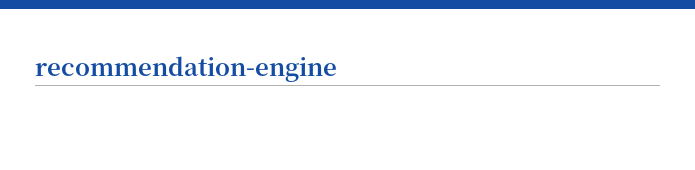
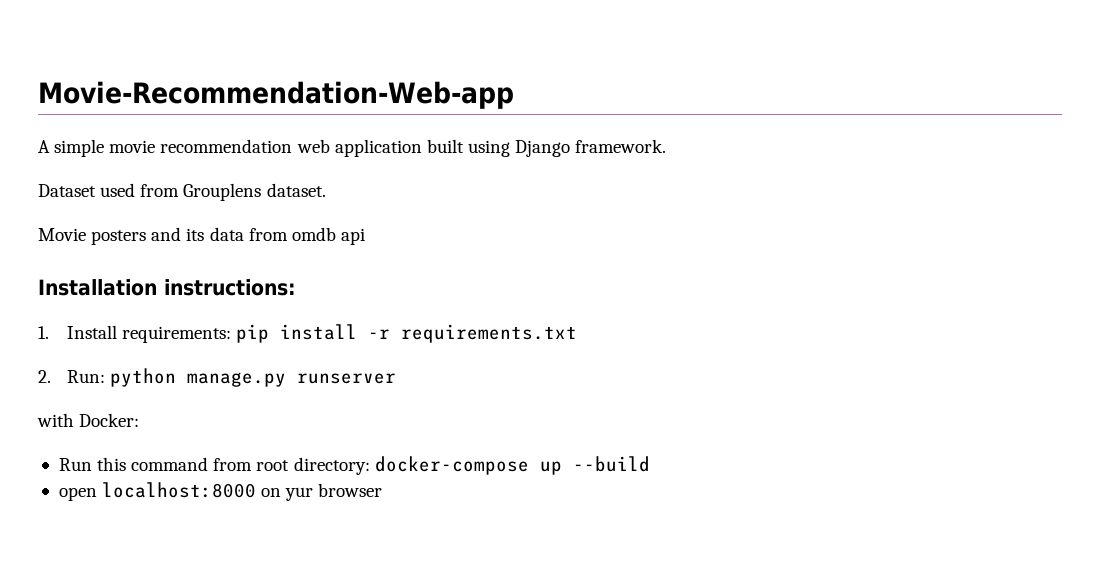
- recommendation-engine
+ Movie-Recommendation-Web-app
+ A simple movie recommendation web application built using Django framework.
+ Dataset used from Grouplens dataset.
+ Movie posters and its data from omdb api
+ Installation instructions:
+ 1. Install requirements: pip install -r requirements.txt
+ 2. Run: python manage.py runserver
+ with Docker:
+ Run this command from root directory: docker-compose up --build
+ open localhost:8000 on yur browser

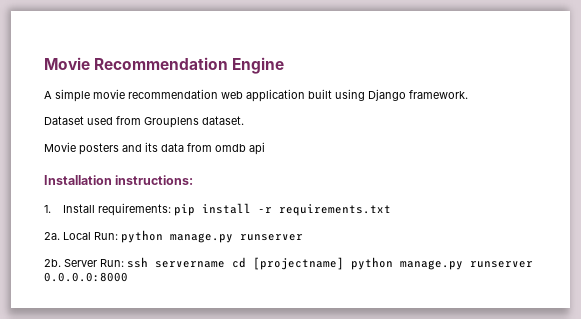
- Movie-Recommendation-Web-app
+ Movie Recommendation Engine
- 2. Run: python manage.py runserver
+ 2a. Local Run: python manage.py runserver
- with Docker:
- Run this command from root directory: docker-compose up --build
- open localhost:8000 on yur browser
+ 2b. Server Run: ssh servername cd [projectname] python manage.py runserver 0.0.0.0:8000

